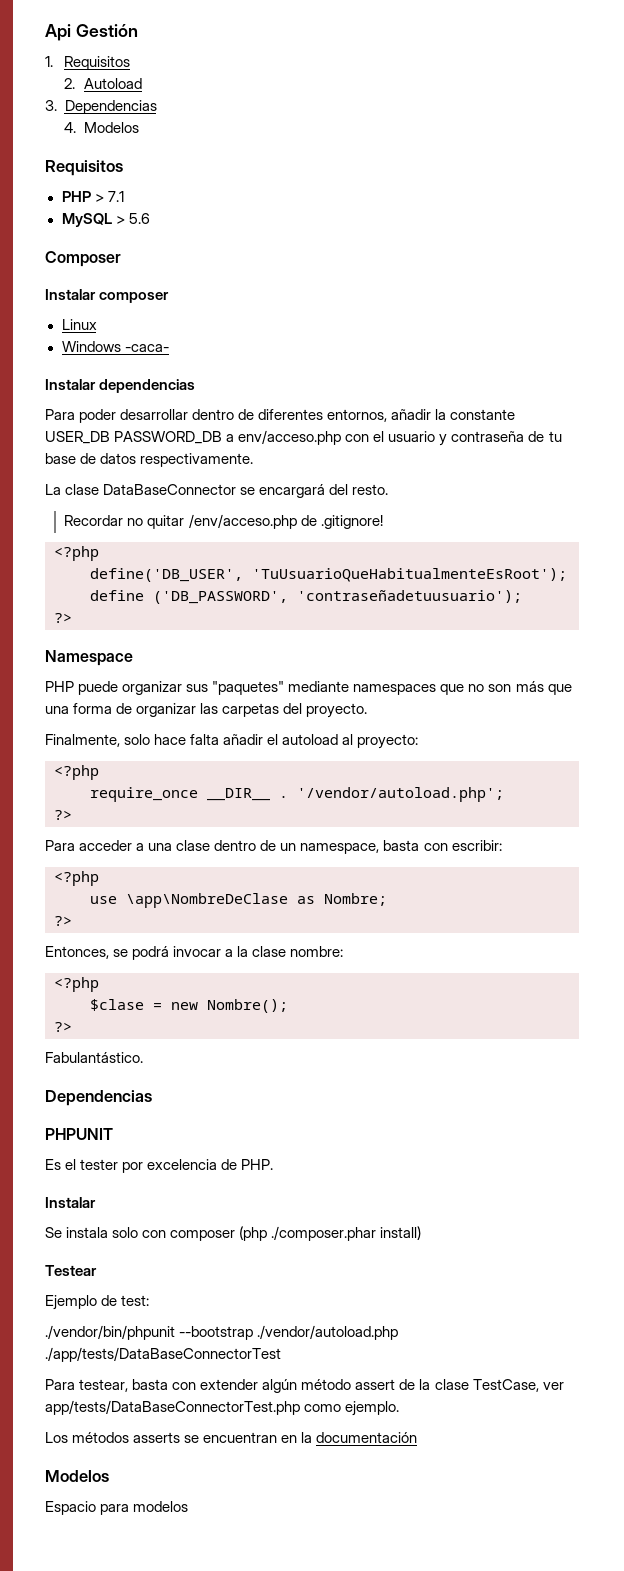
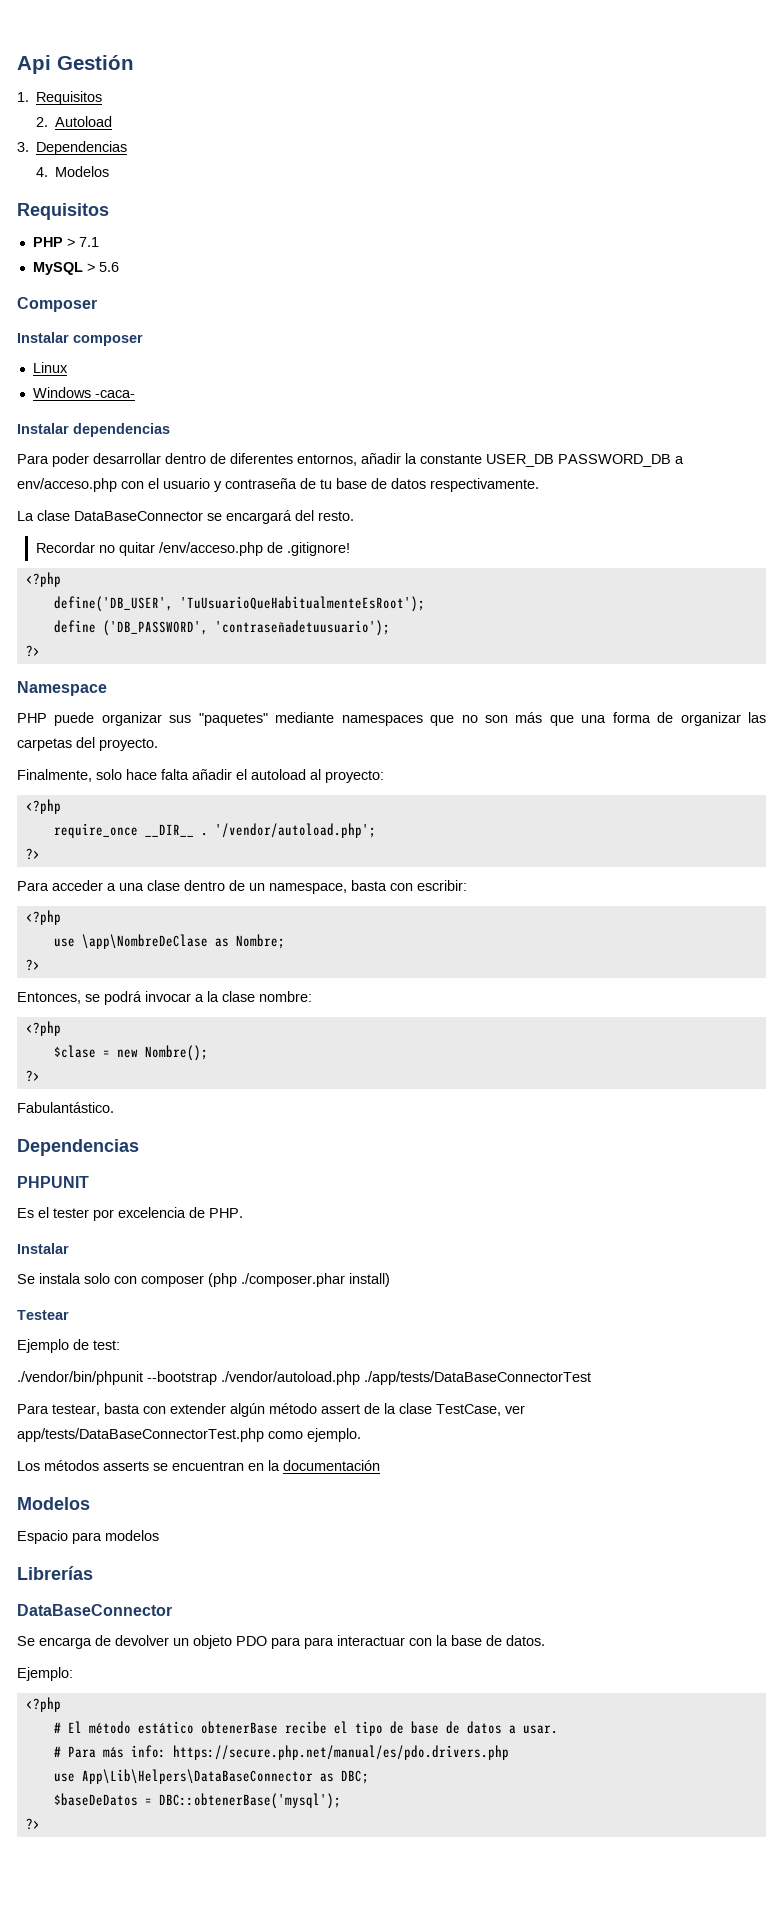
+ Librerías
+ DataBaseConnector
+ Se encarga de devolver un objeto PDO para para interactuar con la base de datos.
+ Ejemplo:
+ <?php
+ # El método estático obtenerBase recibe el tipo de base de datos a usar.
+ # Para más info: https://secure.php.net/manual/es/pdo.drivers.php
+ use App\Lib\Helpers\DataBaseConnector as DBC;
+ $baseDeDatos = DBC::obtenerBase('mysql');
+ ?>

